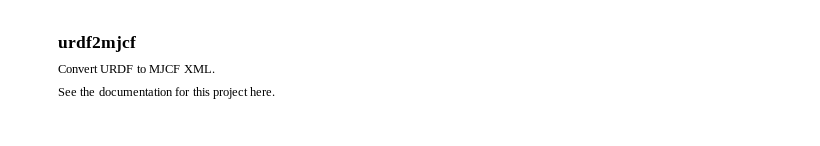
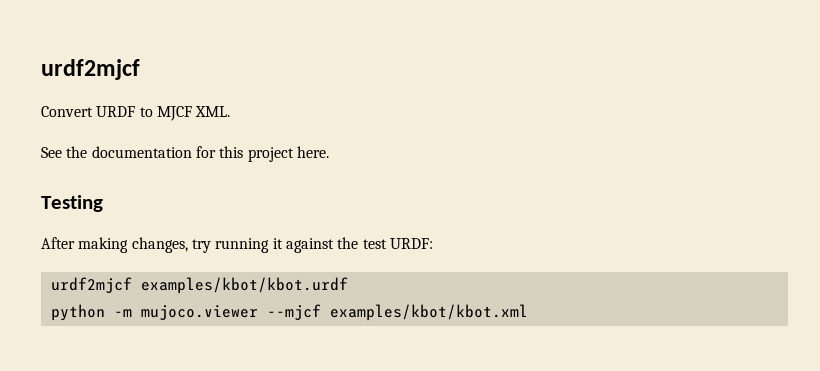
+ Testing
+ After making changes, try running it against the test URDF:
+ urdf2mjcf examples/kbot/kbot.urdf
+ python -m mujoco.viewer --mjcf examples/kbot/kbot.xml

